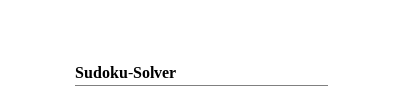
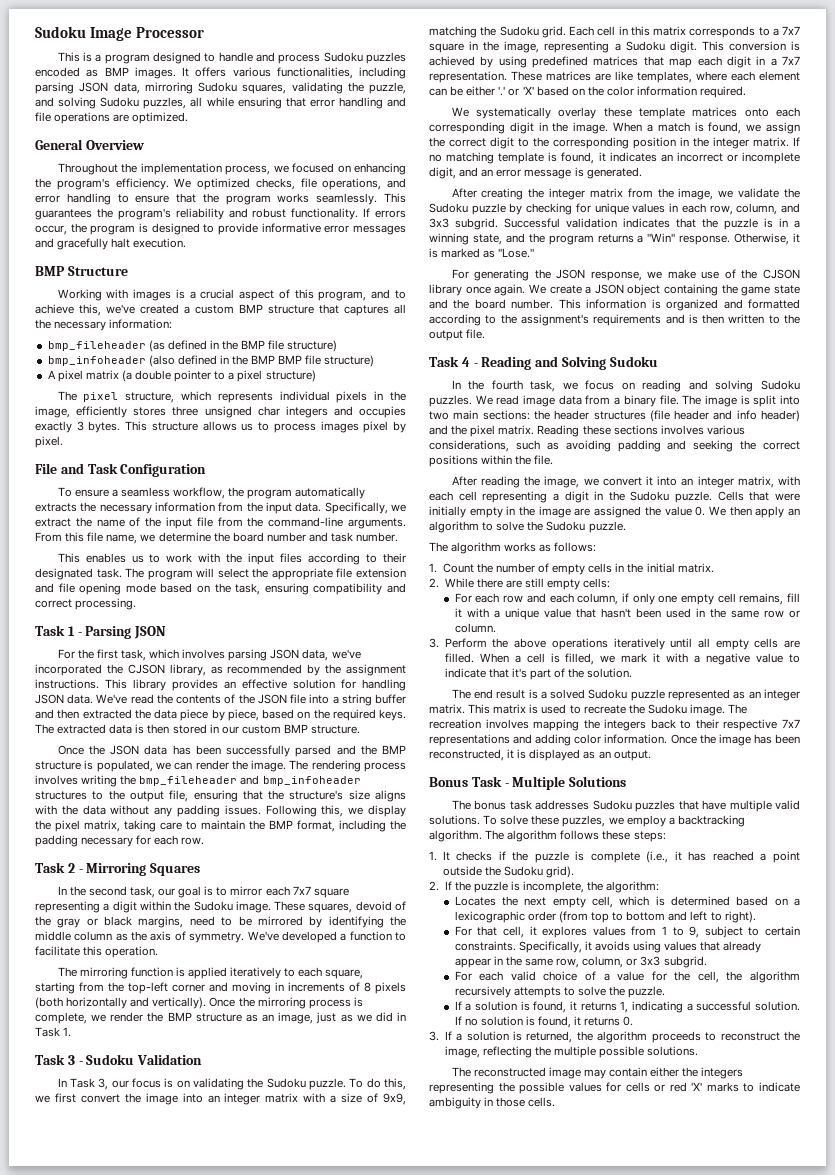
- Sudoku-Solver
+ Sudoku Image Processor
+ This is a program designed to handle and process Sudoku puzzles encoded as BMP images. It offers various functionalities, including parsing JSON data, mirroring Sudoku squares, validating the puzzle, and solving Sudoku puzzles, all while ensuring that error handling and file operations are optimized.
+ General Overview
+ Throughout the implementation process, we focused on enhancing the program's efficiency. We optimized checks, file operations, and error handling to ensure that the program works seamlessly. This guarantees the program's reliability and robust functionality. If errors occur, the program is designed to provide informative error messages and gracefully halt execution.
+ BMP Structure
+ Working with images is a crucial aspect of this program, and to achieve this, we've created a custom BMP structure that captures all the necessary information:
+ bmp_fileheader (as defined in the BMP file structure)
+ bmp_infoheader (also defined in the BMP BMP file structure)
+ A pixel matrix (a double pointer to a pixel structure)
+ The pixel structure, which represents individual pixels in the image, efficiently stores three unsigned char integers and occupies exactly 3 bytes. This structure allows us to process images pixel by pixel.
+ File and Task Configuration
+ To ensure a seamless workflow, the program automatically extracts the necessary information from the input data. Specifically, we extract the name of the input file from the command-line arguments. From this file name, we determine the board number and task number.
+ This enables us to work with the input files according to their designated task. The program will select the appropriate file extension and file opening mode based on the task, ensuring compatibility and correct processing.
+ Task 1 - Parsing JSON
+ For the first task, which involves parsing JSON data, we've incorporated the CJSON library, as recommended by the assignment instructions. This library provides an effective solution for handling JSON data. We've read the contents of the JSON file into a string buffer and then extracted the data piece by piece, based on the required keys. The extracted data is then stored in our custom BMP structure.
+ Once the JSON data has been successfully parsed and the BMP structure is populated, we can render the image. The rendering process involves writing the bmp_fileheader and bmp_infoheader structures to the output file, ensuring that the structure's size aligns with the data without any padding issues. Following this, we display the pixel matrix, taking care to maintain the BMP format, including the padding necessary for each row.
+ Task 2 - Mirroring Squares
+ In the second task, our goal is to mirror each 7x7 square representing a digit within the Sudoku image. These squares, devoid of the gray or black margins, need to be mirrored by identifying the middle column as the axis of symmetry. We've developed a function to facilitate this operation.
+ The mirroring function is applied iteratively to each square, starting from the top-left corner and moving in increments of 8 pixels (both horizontally and vertically). Once the mirroring process is complete, we render the BMP structure as an image, just as we did in Task 1.
+ Task 3 - Sudoku Validation
+ In Task 3, our focus is on validating the Sudoku puzzle. To do this, we first convert the image into an integer matrix with a size of 9x9, matching the Sudoku grid. Each cell in this matrix corresponds to a 7x7 square in the image, representing a Sudoku digit. This conversion is achieved by using predefined matrices that map each digit in a 7x7 representation. These matrices are like templates, where each element can be either '.' or 'X' based on the color information required.
+ We systematically overlay these template matrices onto each corresponding digit in the image. When a match is found, we assign the correct digit to the corresponding position in the integer matrix. If no matching template is found, it indicates an incorrect or incomplete digit, and an error message is generated.
+ After creating the integer matrix from the image, we validate the Sudoku puzzle by checking for unique values in each row, column, and 3x3 subgrid. Successful validation indicates that the puzzle is in a winning state, and the program returns a "Win" response. Otherwise, it is marked as "Lose."
+ For generating the JSON response, we make use of the CJSON library once again. We create a JSON object containing the game state and the board number. This information is organized and formatted according to the assignment's requirements and is then written to the output file.
+ Task 4 - Reading and Solving Sudoku
+ In the fourth task, we focus on reading and solving Sudoku puzzles. We read image data from a binary file. The image is split into two main sections: the header structures (file header and info header) and the pixel matrix. Reading these sections involves various considerations, such as avoiding padding and seeking the correct positions within the file.
+ After reading the image, we convert it into an integer matrix, with each cell representing a digit in the Sudoku puzzle. Cells that were initially empty in the image are assigned the value 0. We then apply an algorithm to solve the Sudoku puzzle.
+ The algorithm works as follows:
+ 1. Count the number of empty cells in the initial matrix.
+ 2. While there are still empty cells:
+ For each row and each column, if only one empty cell remains, fill it with a unique value that hasn't been used in the same row or column.
+ 3. Perform the above operations iteratively until all empty cells are filled. When a cell is filled, we mark it with a negative value to indicate that it's part of the solution.
+ The end result is a solved Sudoku puzzle represented as an integer matrix. This matrix is used to recreate the Sudoku image. The recreation involves mapping the integers back to their respective 7x7 representations and adding color information. Once the image has been reconstructed, it is displayed as an output.
+ Bonus Task - Multiple Solutions
+ The bonus task addresses Sudoku puzzles that have multiple valid solutions. To solve these puzzles, we employ a backtracking algorithm. The algorithm follows these steps:
+ 1. It checks if the puzzle is complete (i.e., it has reached a point outside the Sudoku grid).
+ 2. If the puzzle is incomplete, the algorithm:
+ Locates the next empty cell, which is determined based on a lexicographic order (from top to bottom and left to right).
+ For that cell, it explores values from 1 to 9, subject to certain constraints. Specifically, it avoids using values that already appear in the same row, column, or 3x3 subgrid.
+ For each valid choice of a value for the cell, the algorithm recursively attempts to solve the puzzle.
+ If a solution is found, it returns 1, indicating a successful solution. If no solution is found, it returns 0.
+ 3. If a solution is returned, the algorithm proceeds to reconstruct the image, reflecting the multiple possible solutions.
+ The reconstructed image may contain either the integers representing the possible values for cells or red 'X' marks to indicate ambiguity in those cells.

